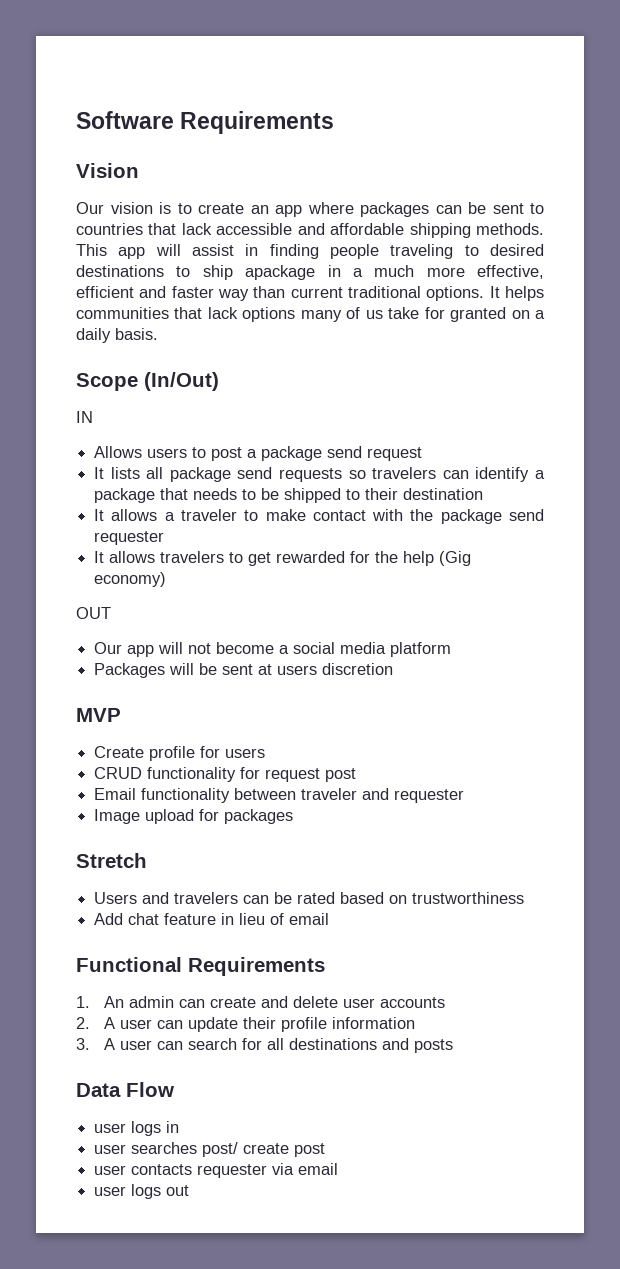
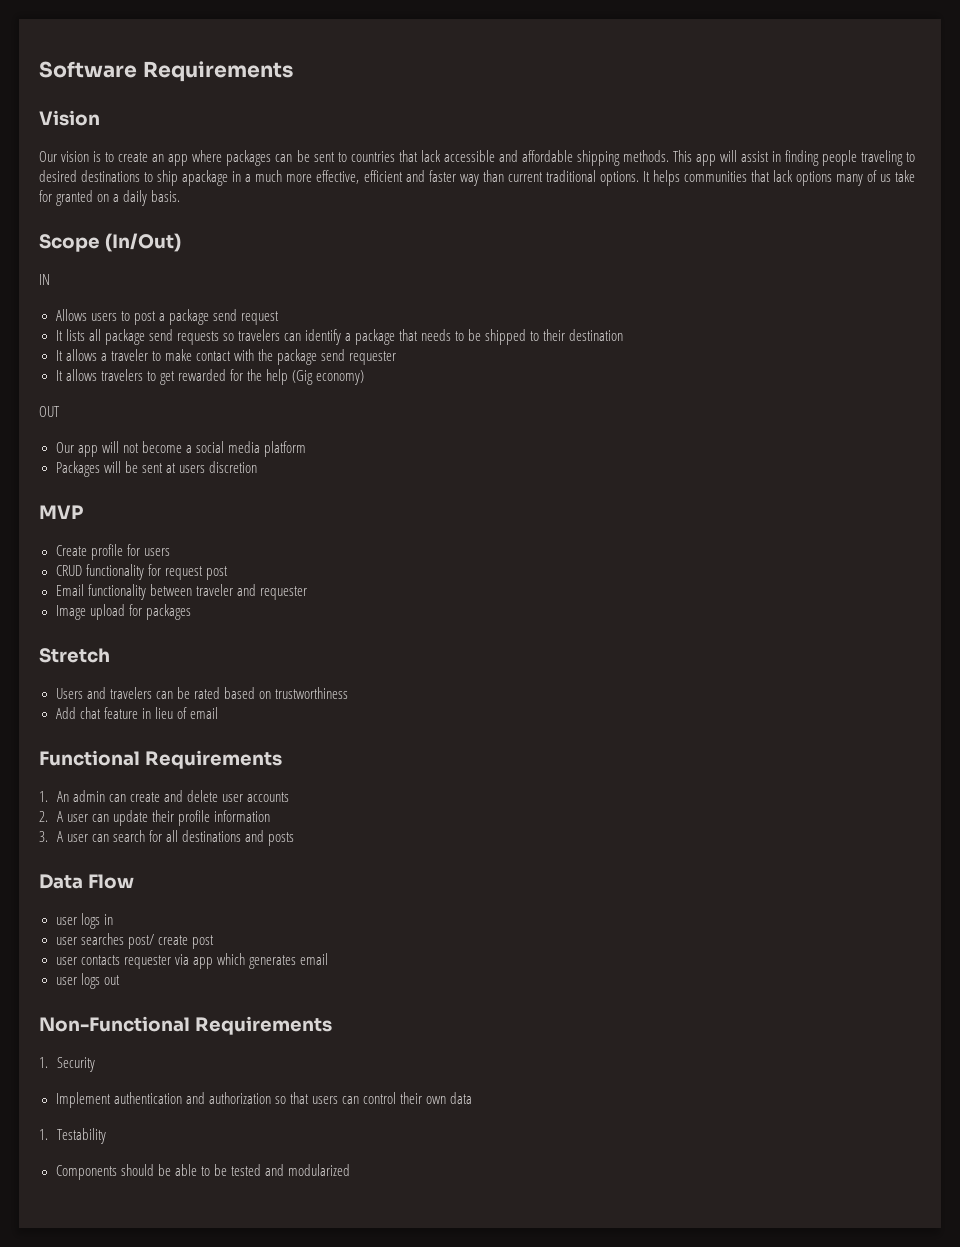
- user contacts requester via email
+ user contacts requester via app which generates email
+ Non-Functional Requirements
+ 1. Security
+ Implement authentication and authorization so that users can control their own data
+ 1. Testability
+ Components should be able to be tested and modularized

